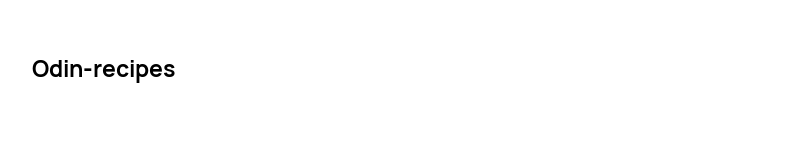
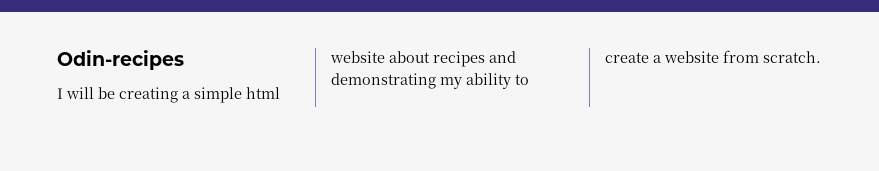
+ I will be creating a simple html website about recipes and demonstrating my ability to create a website from scratch.

